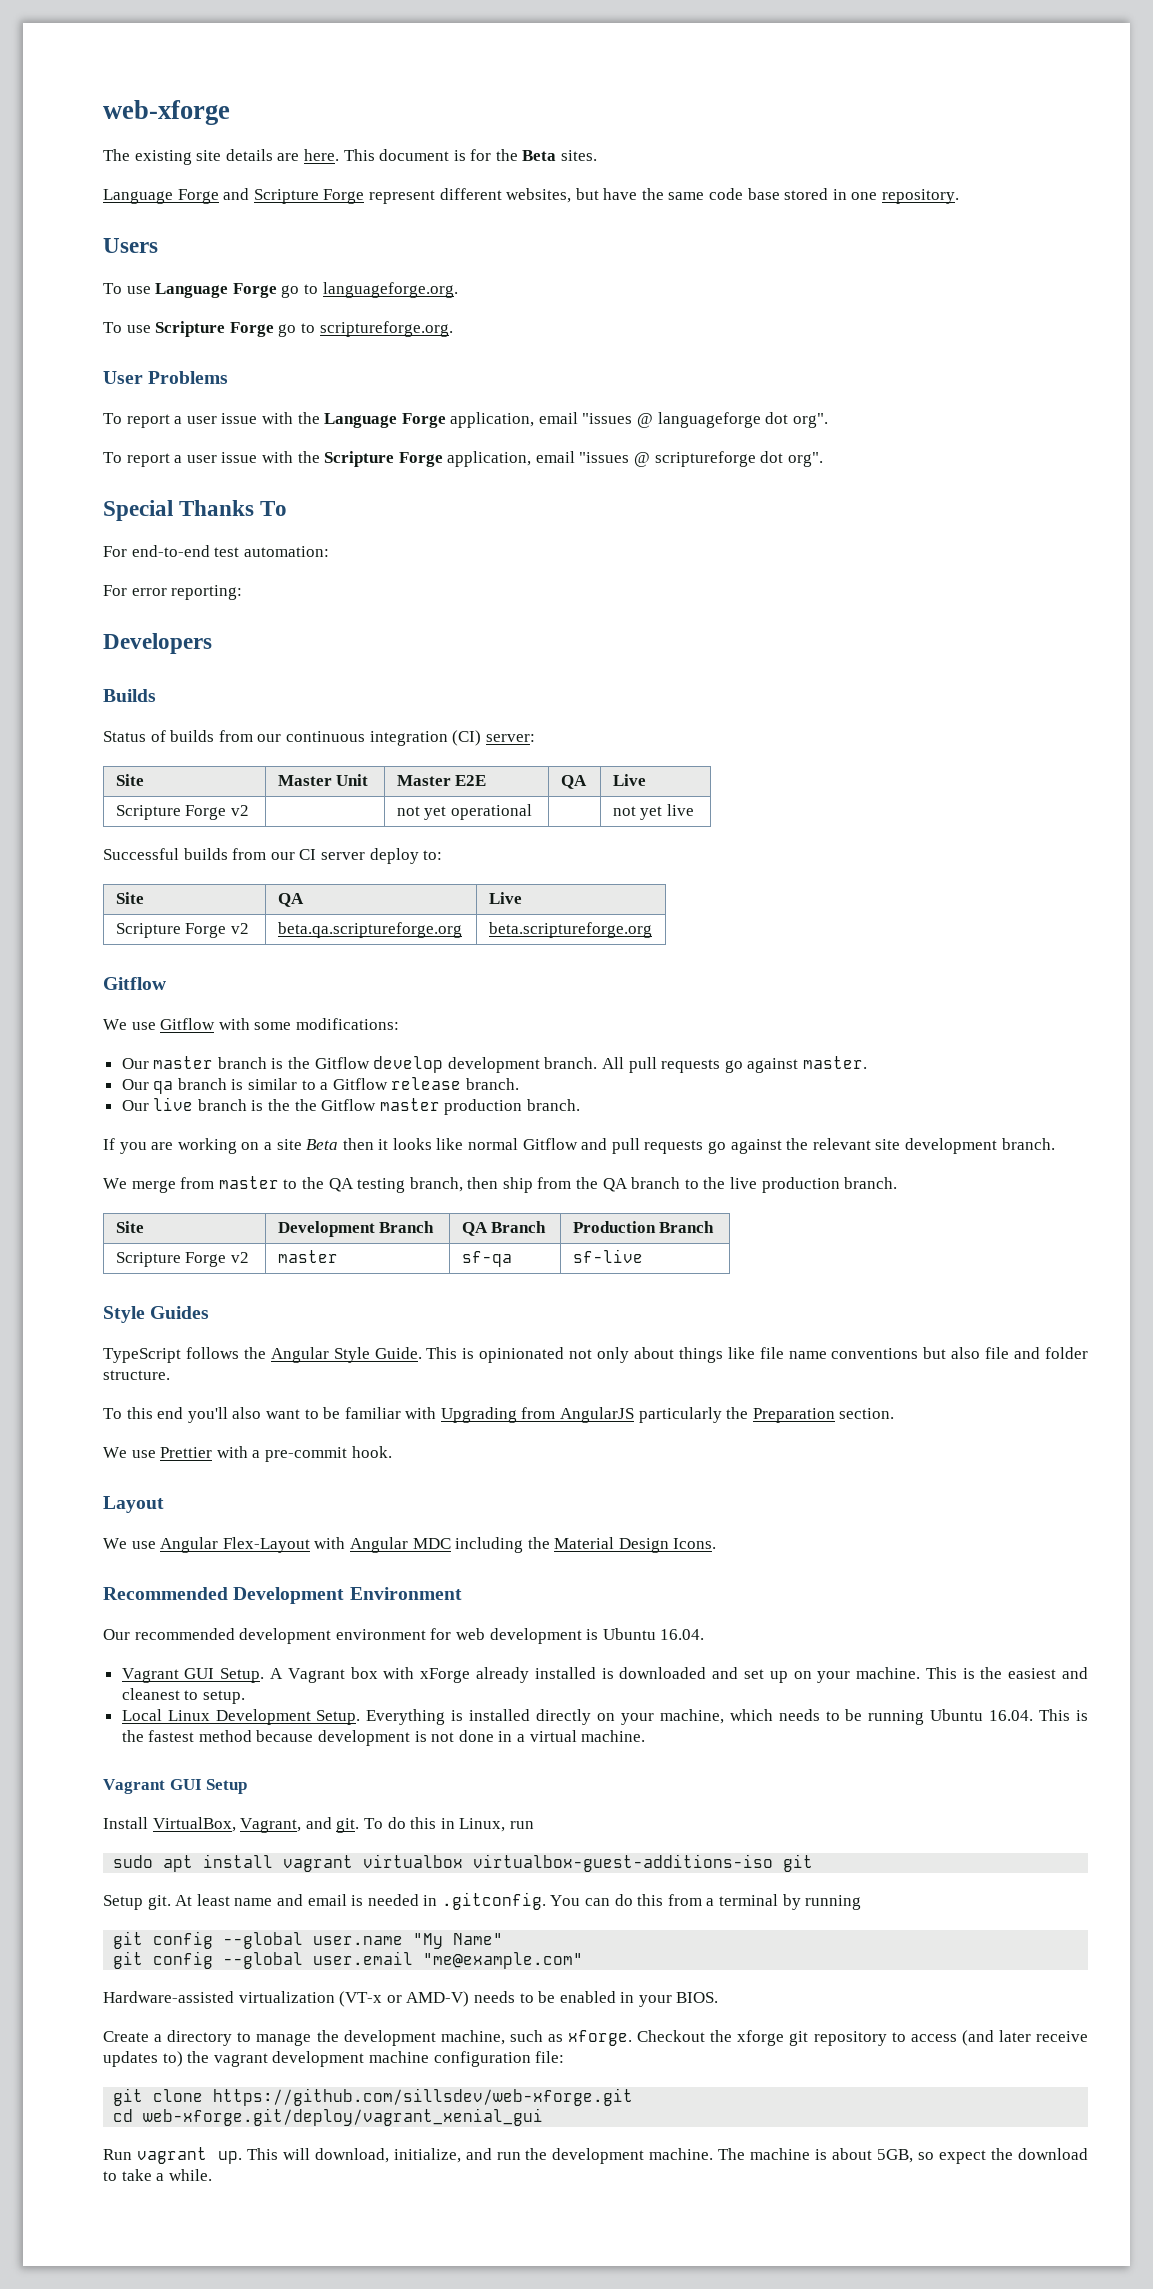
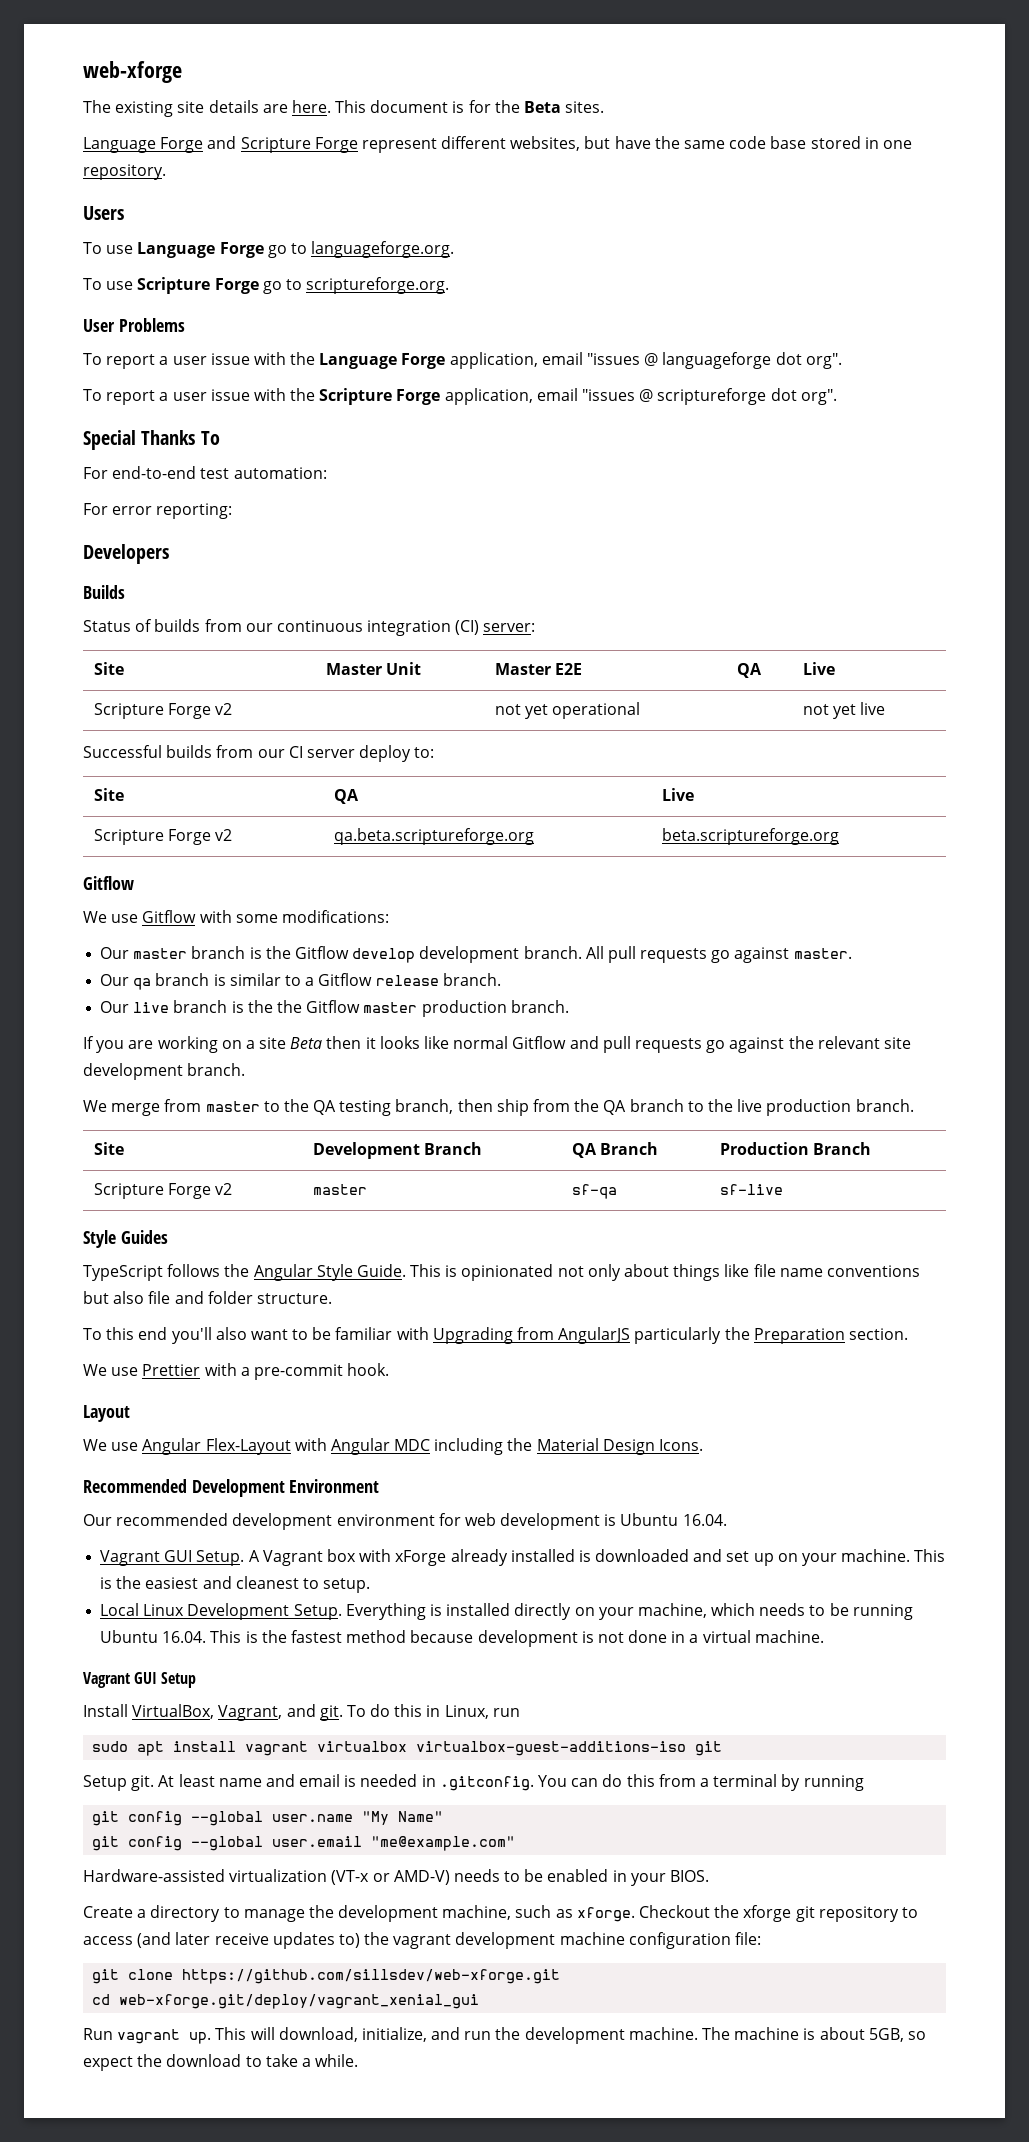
- Scripture Forge v2 | beta.qa.scriptureforge.org | beta.scriptureforge.org
+ Scripture Forge v2 | qa.beta.scriptureforge.org | beta.scriptureforge.org

